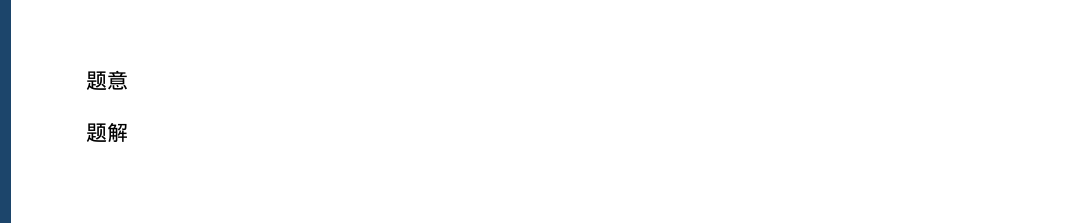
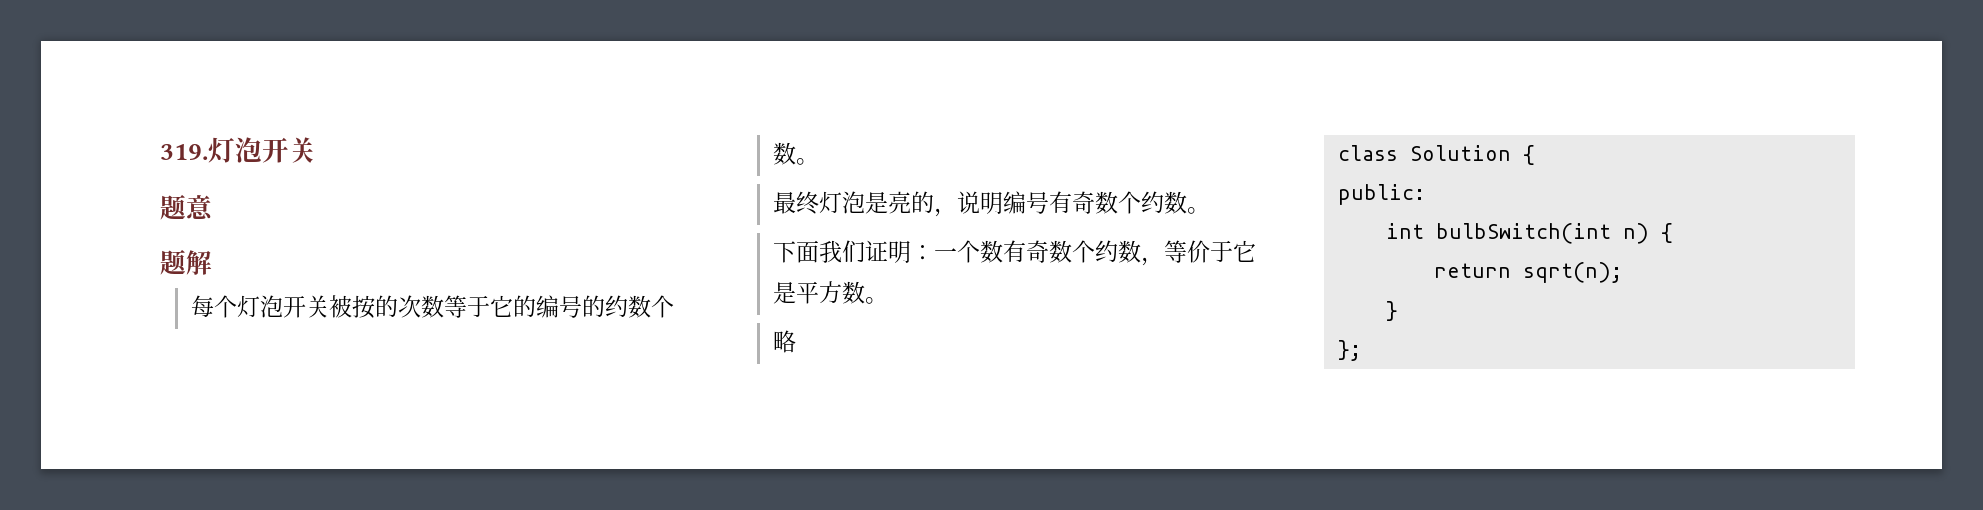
+ 319.灯泡开关
+ 每个灯泡开关被按的次数等于它的编号的约数个数。
+ 最终灯泡是亮的，说明编号有奇数个约数。
+ 下面我们证明：一个数有奇数个约数，等价于它是平方数。
+ 略
+ class Solution {
+ public:
+ int bulbSwitch(int n) {
+ return sqrt(n);
+ }
+ };

